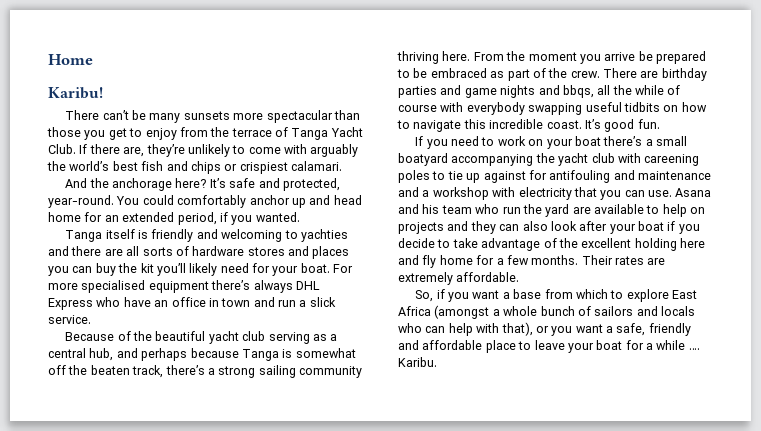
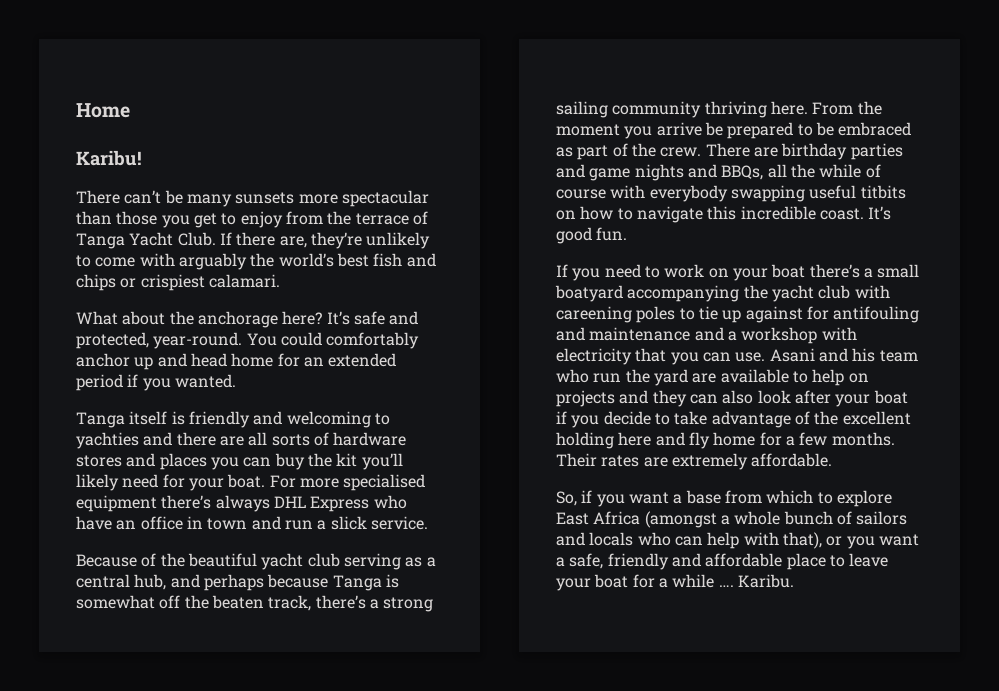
- And the anchorage here?
+ What about the anchorage here?
- You could comfortably anchor up and head home for an extended period, if you wanted.
+ You could comfortably anchor up and head home for an extended period if you wanted.
- There are birthday parties and game nights and bbqs, all the while of course with everybody swapping useful tidbits on how to navigate this incredible coast.
+ There are birthday parties and game nights and BBQs, all the while of course with everybody swapping useful titbits on how to navigate this incredible coast.
- Asana and his team who run the yard are available to help on projects and they can also look after your boat if you decide to take advantage of the excellent holding here and fly home for a few months.
+ Asani and his team who run the yard are available to help on projects and they can also look after your boat if you decide to take advantage of the excellent holding here and fly home for a few months.

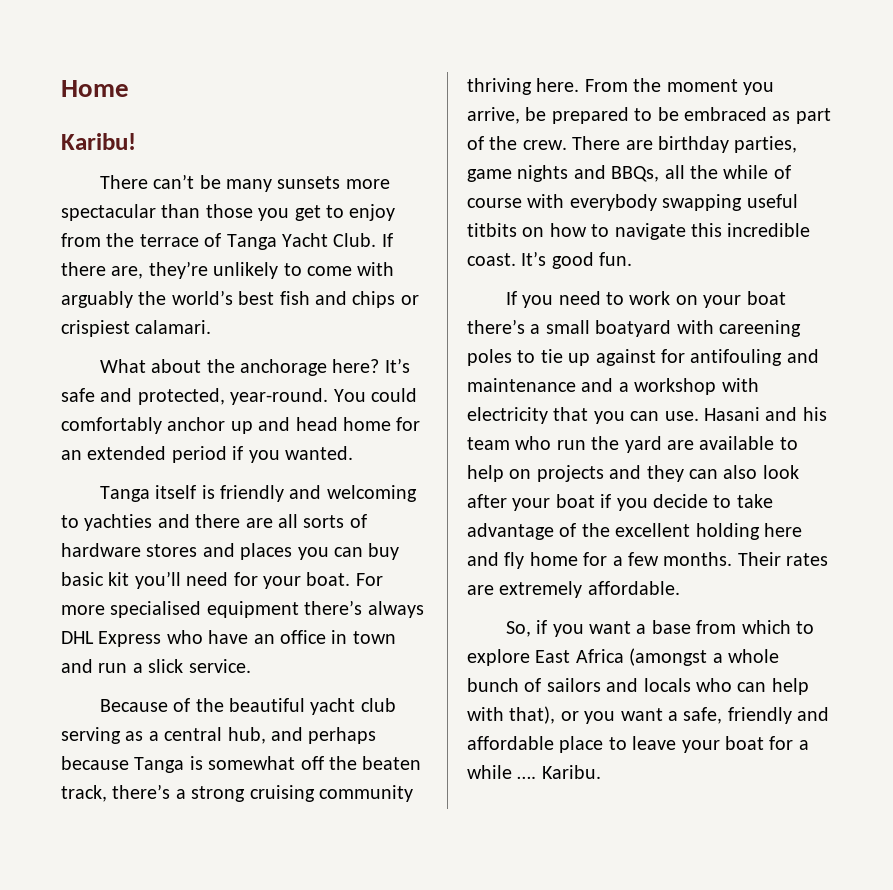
- Tanga itself is friendly and welcoming to yachties and there are all sorts of hardware stores and places you can buy the kit you’ll likely need for your boat.
+ Tanga itself is friendly and welcoming to yachties and there are all sorts of hardware stores and places you can buy basic kit you’ll need for your boat.
- Because of the beautiful yacht club serving as a central hub, and perhaps because Tanga is somewhat off the beaten track, there’s a strong sailing community thriving here.
+ Because of the beautiful yacht club serving as a central hub, and perhaps because Tanga is somewhat off the beaten track, there’s a strong cruising community thriving here.
- From the moment you arrive be prepared to be embraced as part of the crew.
+ From the moment you arrive, be prepared to be embraced as part of the crew.
- There are birthday parties and game nights and BBQs, all the while of course with everybody swapping useful titbits on how to navigate this incredible coast.
+ There are birthday parties, game nights and BBQs, all the while of course with everybody swapping useful titbits on how to navigate this incredible coast.
- If you need to work on your boat there’s a small boatyard accompanying the yacht club with careening poles to tie up against for antifouling and maintenance and a workshop with electricity that you can use.
+ If you need to work on your boat there’s a small boatyard with careening poles to tie up against for antifouling and maintenance and a workshop with electricity that you can use.
- Asani and his team who run the yard are available to help on projects and they can also look after your boat if you decide to take advantage of the excellent holding here and fly home for a few months.
+ Hasani and his team who run the yard are available to help on projects and they can also look after your boat if you decide to take advantage of the excellent holding here and fly home for a few months.

